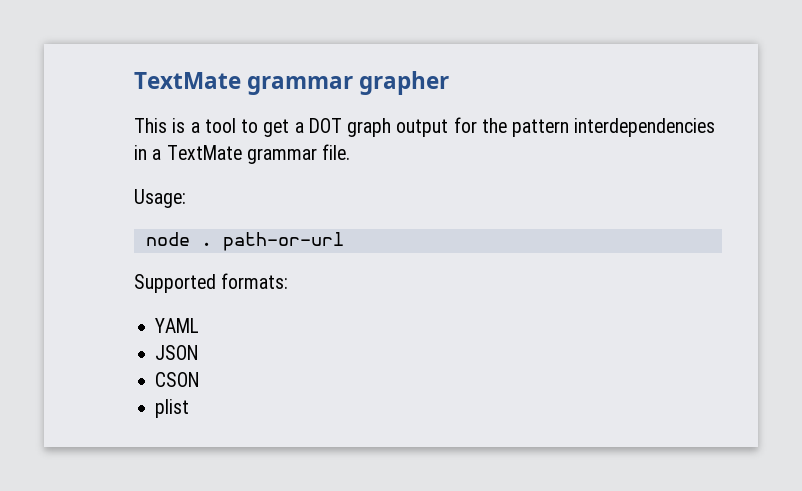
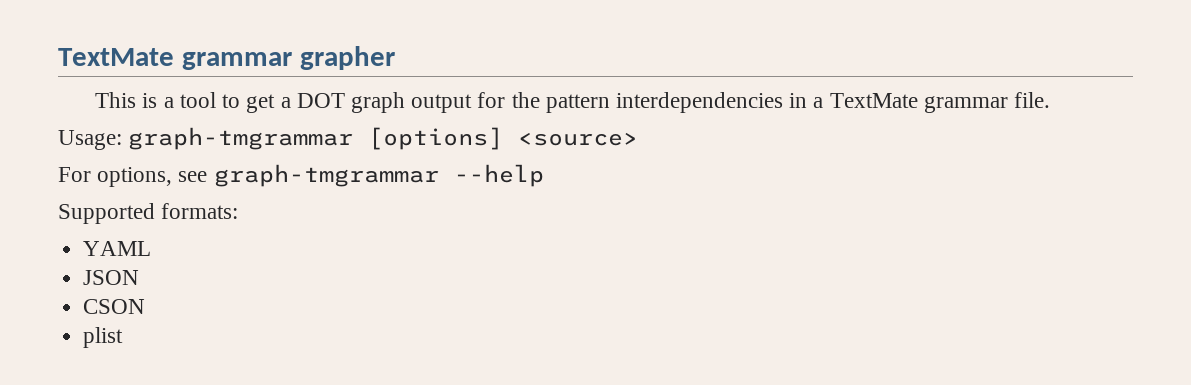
- Usage:
- node . path-or-url
+ Usage: graph-tmgrammar [options] <source>
+ For options, see graph-tmgrammar --help

